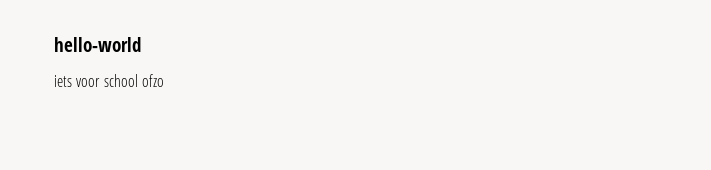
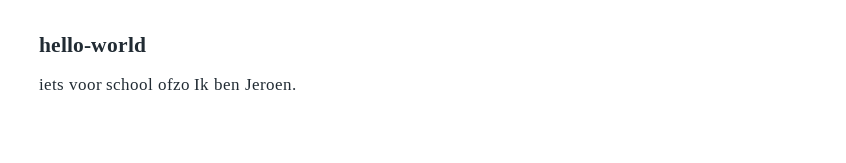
- iets voor school ofzo
+ iets voor school ofzo Ik ben Jeroen.

